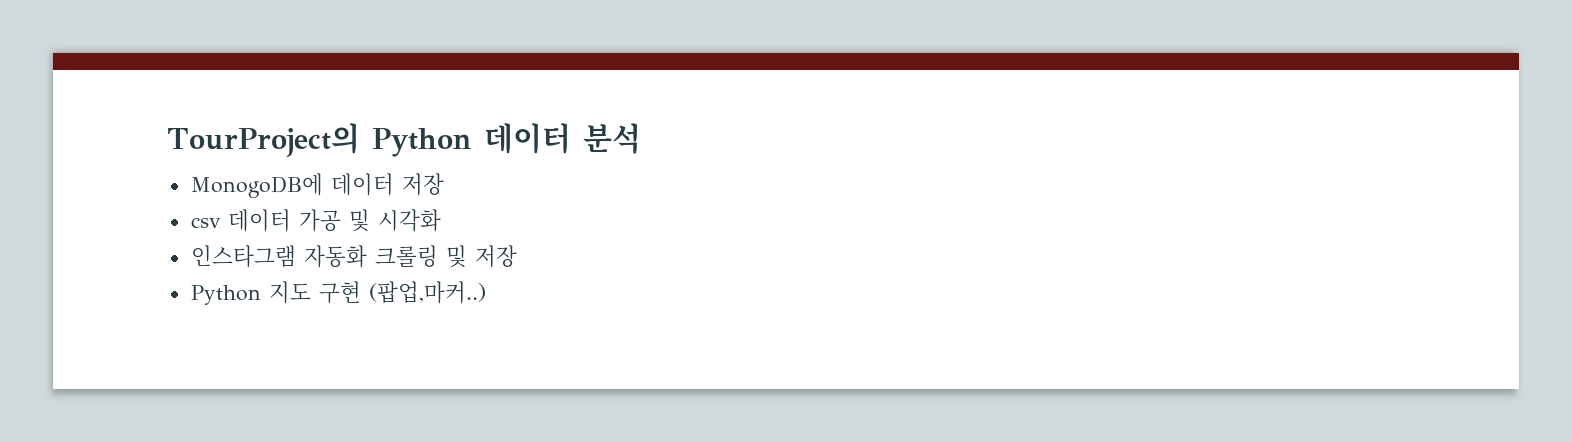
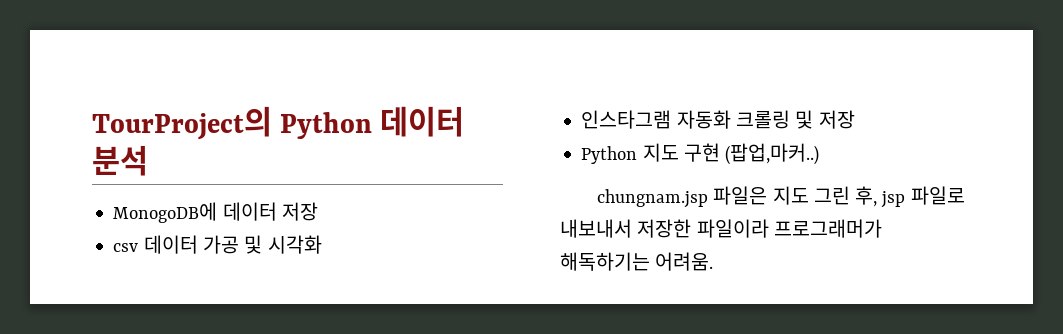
+ chungnam.jsp 파일은 지도 그린 후, jsp 파일로 내보내서 저장한 파일이라 프로그래머가 해독하기는 어려움.

